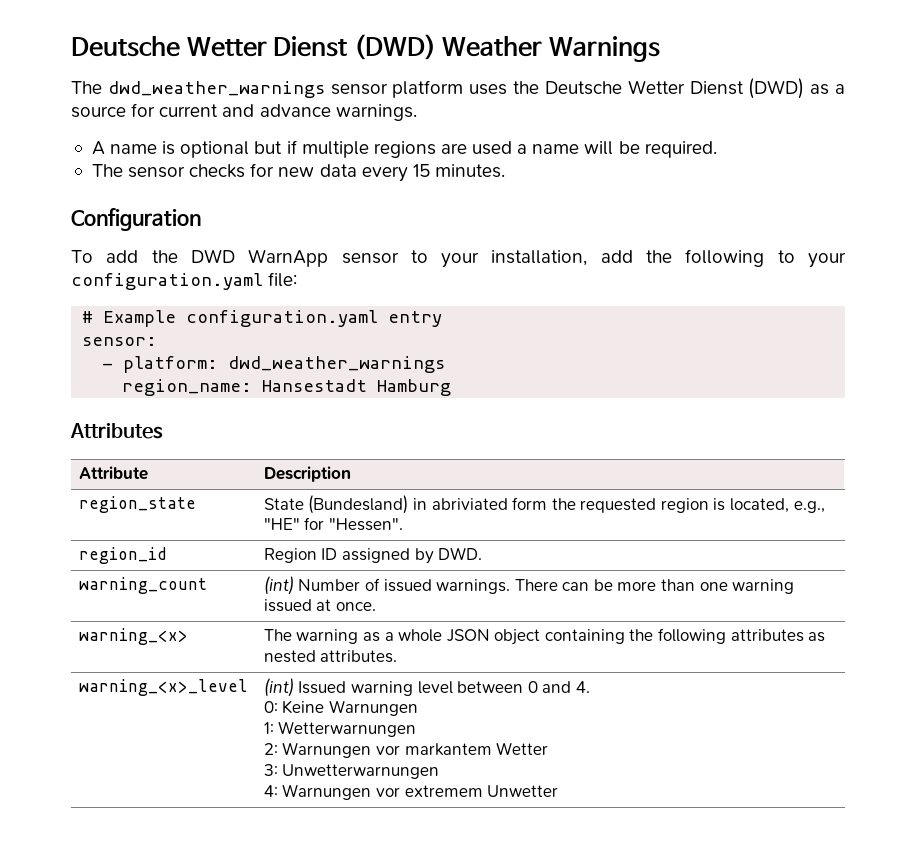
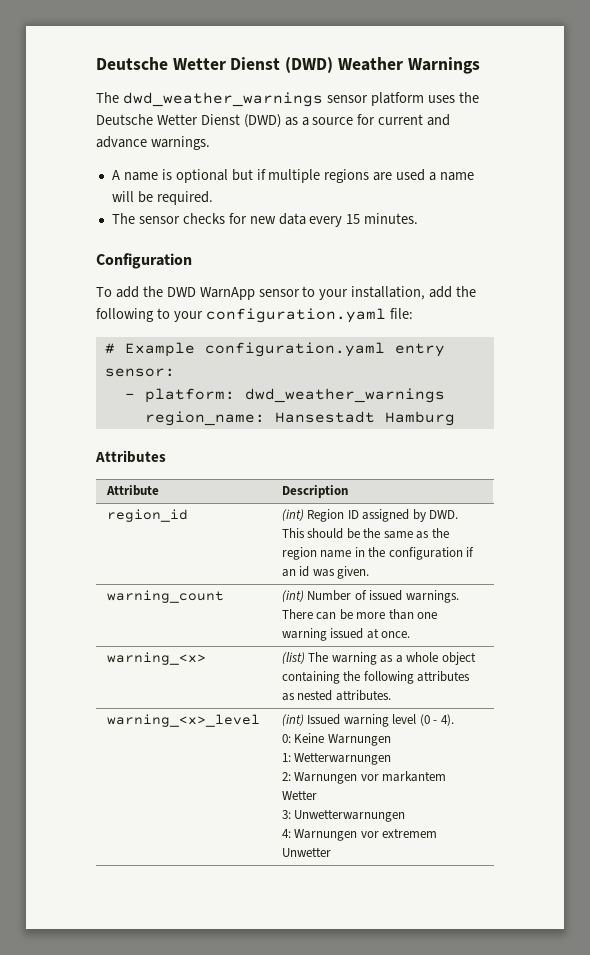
- region_state | State (Bundesland) in abriviated form the requested region is located, e.g., "HE" for "Hessen".
- region_id | Region ID assigned by DWD.
+ region_id | (int) Region ID assigned by DWD. This should be the same as the region name in the configuration if an id was given.
- warning_<x> | The warning as a whole JSON object containing the following attributes as nested attributes.
+ warning_<x> | (list) The warning as a whole object containing the following attributes as nested attributes.
- warning_<x>_level | (int) Issued warning level between 0 and 4.
+ warning_<x>_level | (int) Issued warning level (0 - 4).

